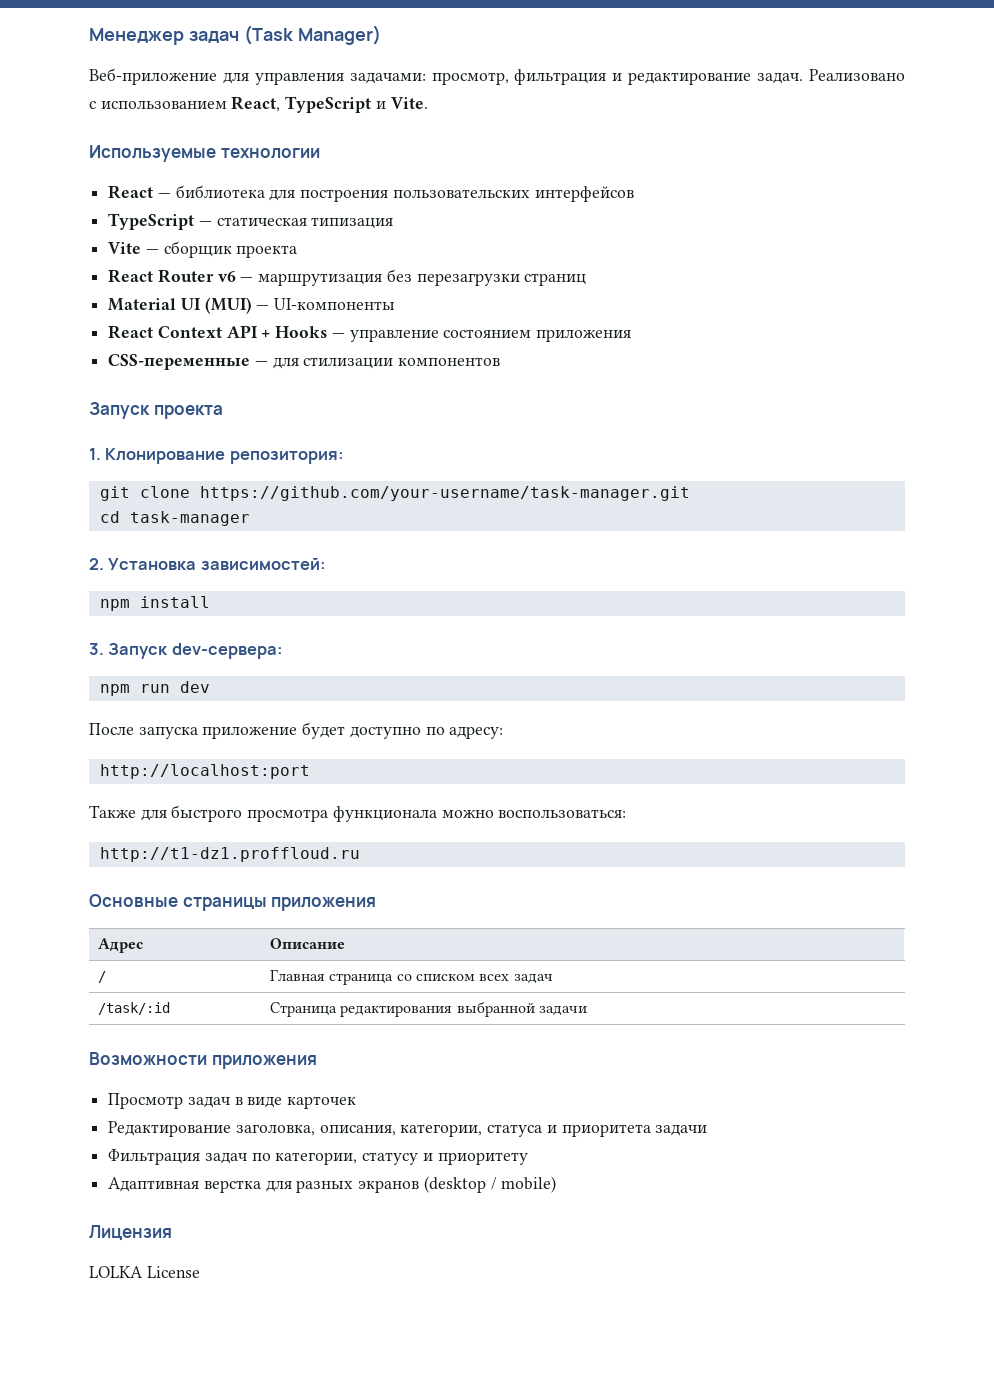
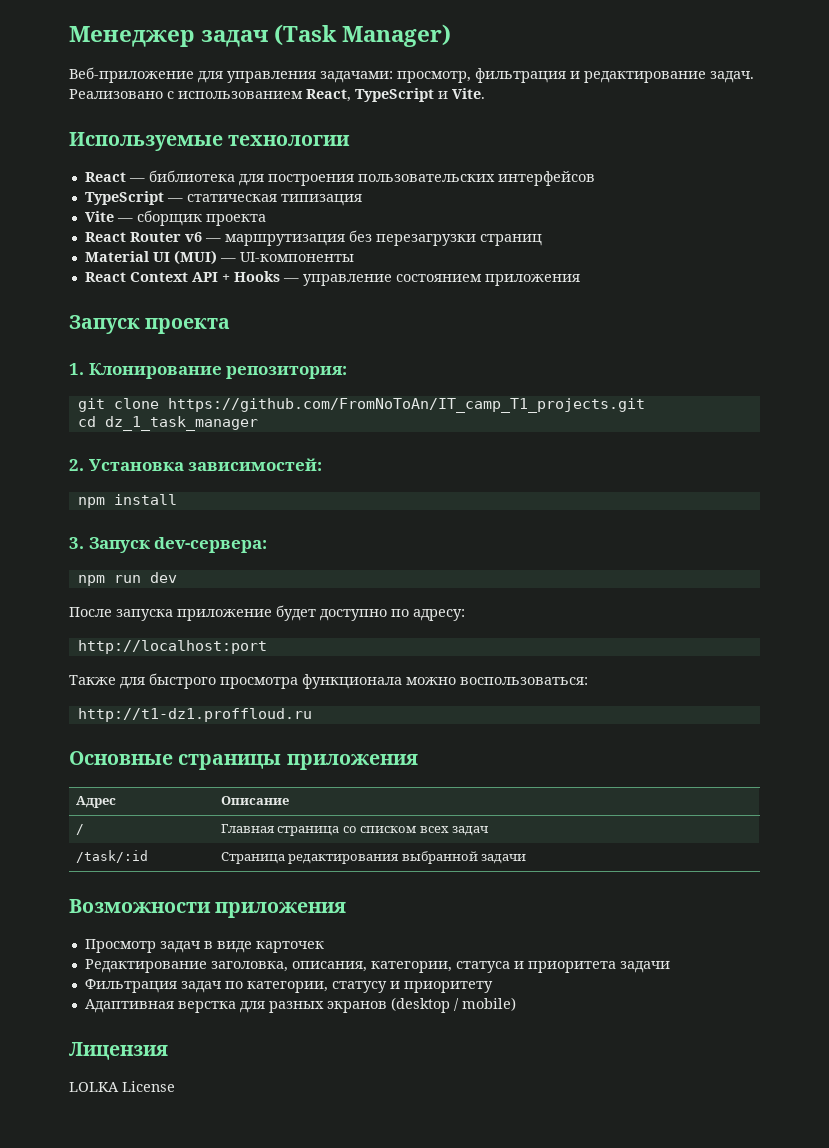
- CSS-переменные — для стилизации компонентов
- git clone https://github.com/your-username/task-manager.git
+ git clone https://github.com/FromNoToAn/IT_camp_T1_projects.git
- cd task-manager
+ cd dz_1_task_manager

